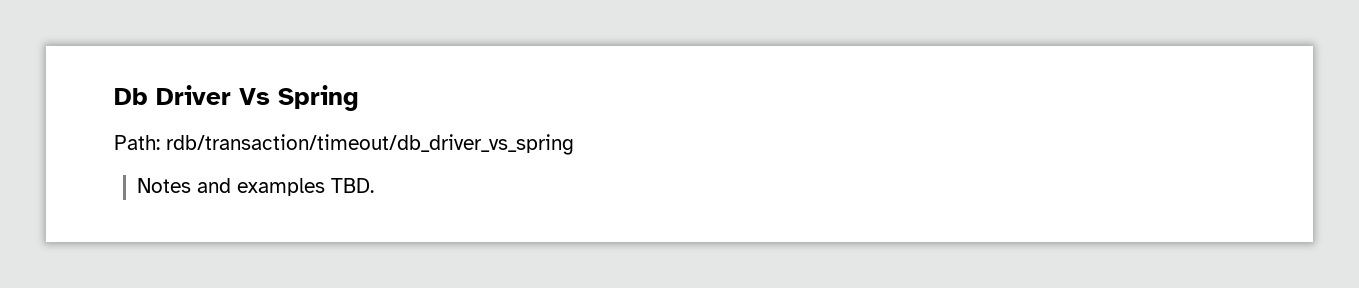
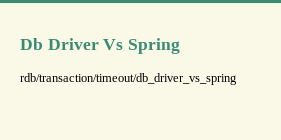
- Path: rdb/transaction/timeout/db_driver_vs_spring
+ rdb/transaction/timeout/db_driver_vs_spring
- Notes and examples TBD.

